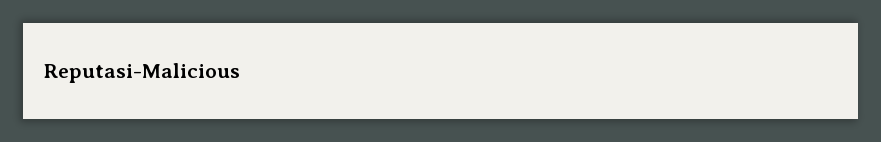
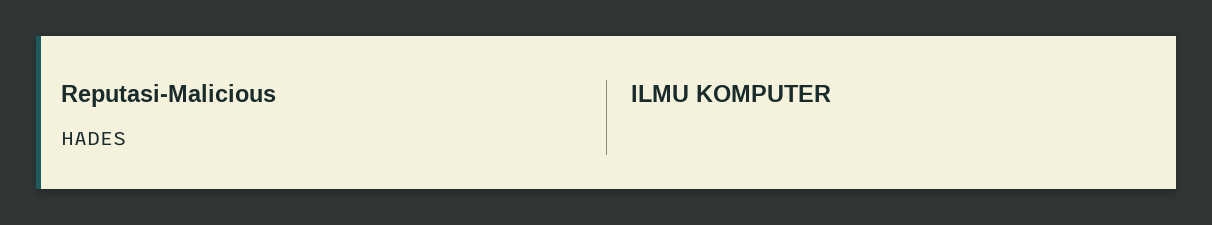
+ HADES
+ ILMU KOMPUTER

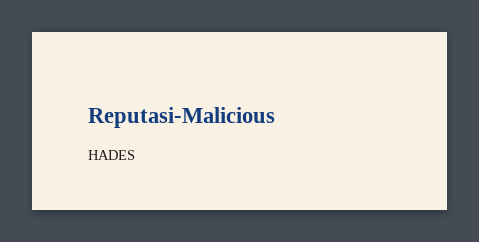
- ILMU KOMPUTER

